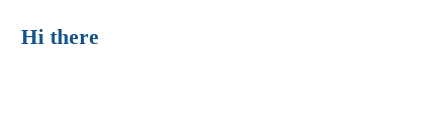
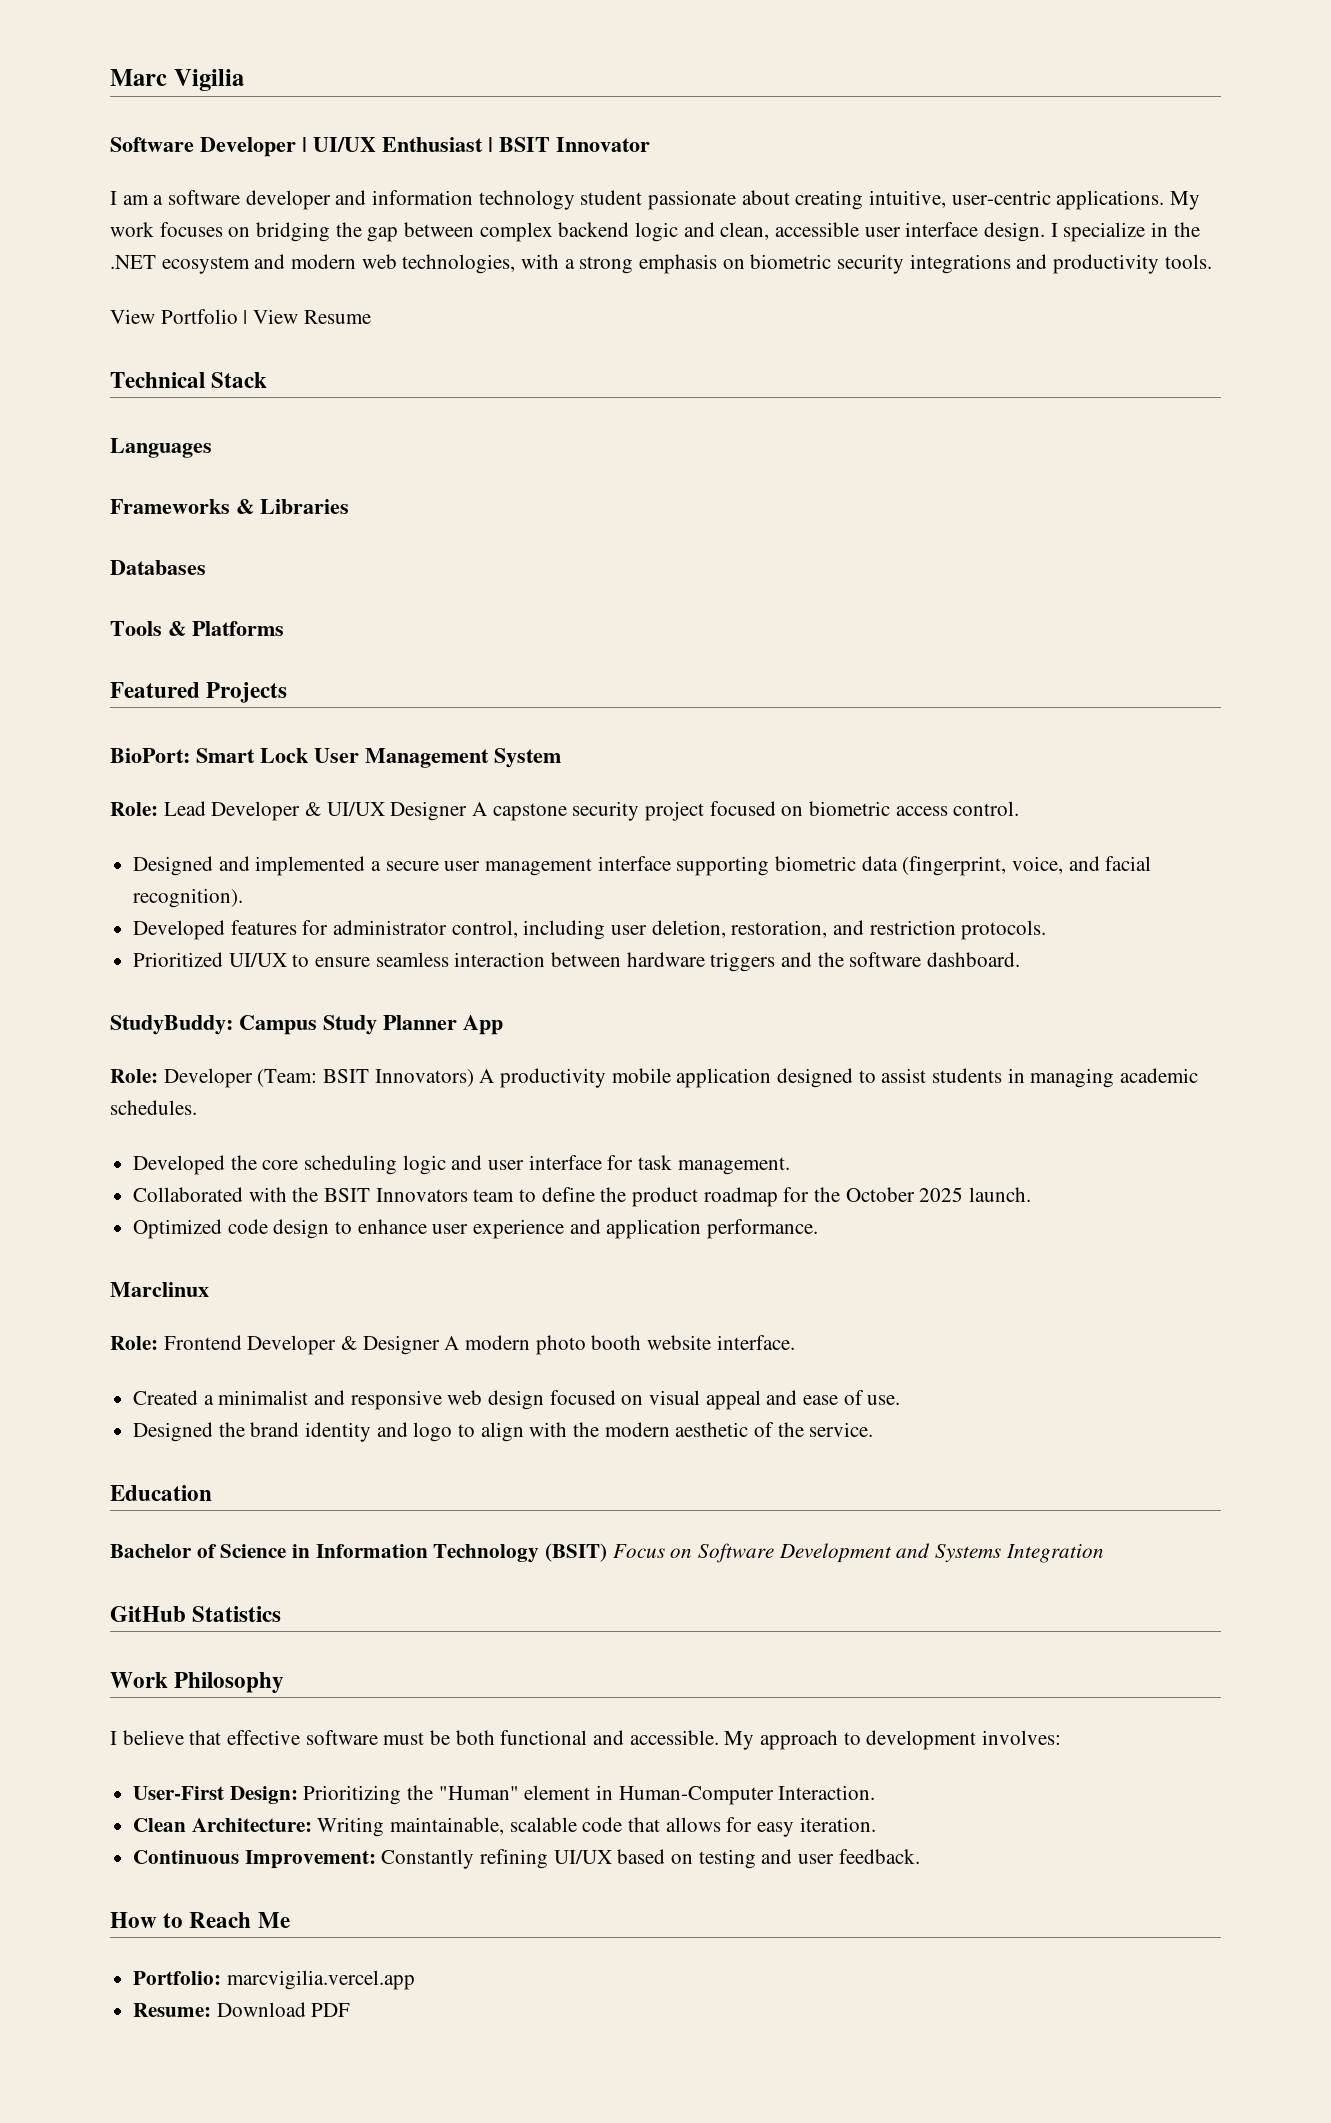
- Hi there
+ Marc Vigilia
+ Software Developer | UI/UX Enthusiast | BSIT Innovator
+ I am a software developer and information technology student passionate about creating intuitive, user-centric applications. My work focuses on bridging the gap between complex backend logic and clean, accessible user interface design. I specialize in the .NET ecosystem and modern web technologies, with a strong emphasis on biometric security integrations and productivity tools.
+ View Portfolio | View Resume
+ Technical Stack
+ Languages
+ Frameworks & Libraries
+ Databases
+ Tools & Platforms
+ Featured Projects
+ BioPort: Smart Lock User Management System
+ Role: Lead Developer & UI/UX Designer A capstone security project focused on biometric access control.
+ Designed and implemented a secure user management interface supporting biometric data (fingerprint, voice, and facial recognition).
+ Developed features for administrator control, including user deletion, restoration, and restriction protocols.
+ Prioritized UI/UX to ensure seamless interaction between hardware triggers and the software dashboard.
+ StudyBuddy: Campus Study Planner App
+ Role: Developer (Team: BSIT Innovators) A productivity mobile application designed to assist students in managing academic schedules.
+ Developed the core scheduling logic and user interface for task management.
+ Collaborated with the BSIT Innovators team to define the product roadmap for the October 2025 launch.
+ Optimized code design to enhance user experience and application performance.
+ Marclinux
+ Role: Frontend Developer & Designer A modern photo booth website interface.
+ Created a minimalist and responsive web design focused on visual appeal and ease of use.
+ Designed the brand identity and logo to align with the modern aesthetic of the service.
+ Education
+ Bachelor of Science in Information Technology (BSIT) Focus on Software Development and Systems Integration
+ GitHub Statistics
+ Work Philosophy
+ I believe that effective software must be both functional and accessible. My approach to development involves:
+ User-First Design: Prioritizing the "Human" element in Human-Computer Interaction.
+ Clean Architecture: Writing maintainable, scalable code that allows for easy iteration.
+ Continuous Improvement: Constantly refining UI/UX based on testing and user feedback.
+ How to Reach Me
+ Portfolio: marcvigilia.vercel.app
+ Resume: Download PDF

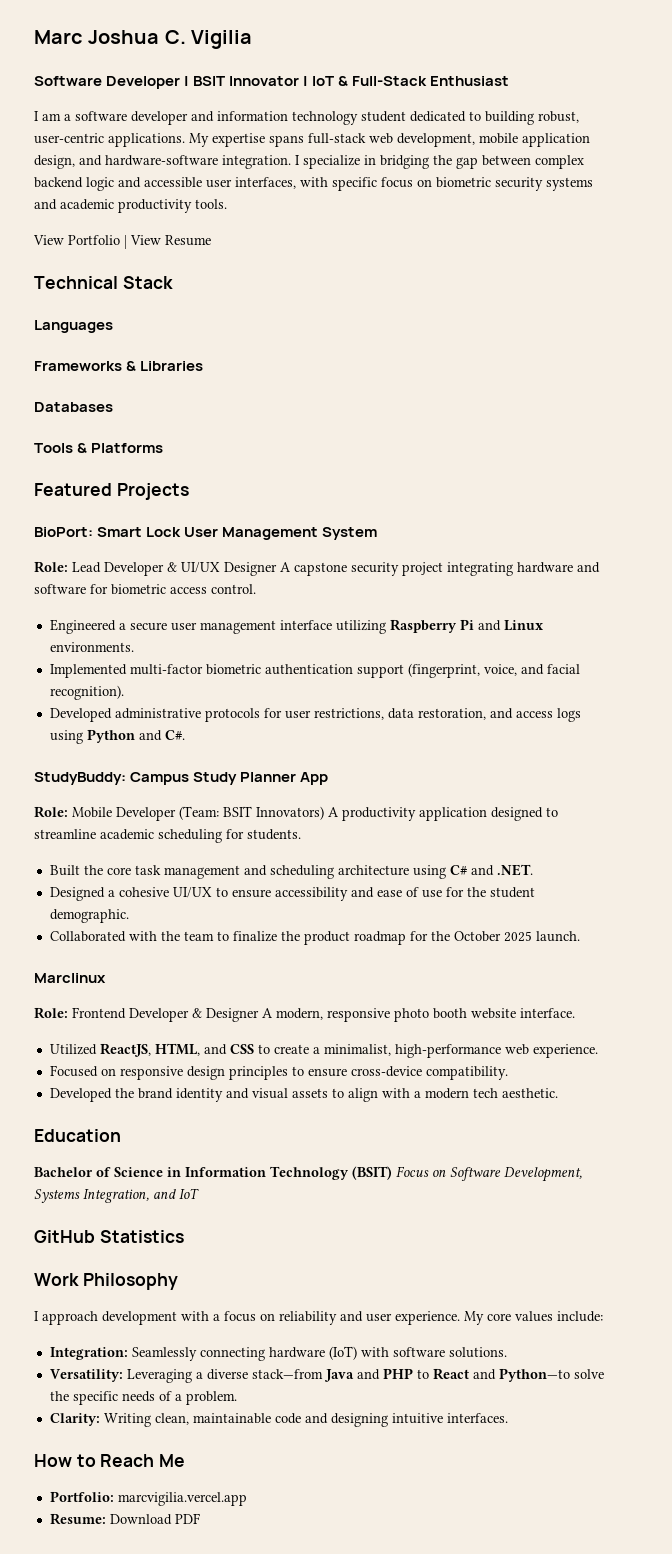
- Marc Vigilia
+ Marc Joshua C. Vigilia
- Software Developer | UI/UX Enthusiast | BSIT Innovator
+ Software Developer | BSIT Innovator | IoT & Full-Stack Enthusiast
- I am a software developer and information technology student passionate about creating intuitive, user-centric applications. My work focuses on bridging the gap between complex backend logic and clean, accessible user interface design. I specialize in the .NET ecosystem and modern web technologies, with a strong emphasis on biometric security integrations and productivity tools.
+ I am a software developer and information technology student dedicated to building robust, user-centric applications. My expertise spans full-stack web development, mobile application design, and hardware-software integration. I specialize in bridging the gap between complex backend logic and accessible user interfaces, with specific focus on biometric security systems and academic productivity tools.
- Role: Lead Developer & UI/UX Designer A capstone security project focused on biometric access control.
+ Role: Lead Developer & UI/UX Designer A capstone security project integrating hardware and software for biometric access control.
- Designed and implemented a secure user management interface supporting biometric data (fingerprint, voice, and facial recognition).
+ Engineered a secure user management interface utilizing Raspberry Pi and Linux environments.
+ Implemented multi-factor biometric authentication support (fingerprint, voice, and facial recognition).
- Developed features for administrator control, including user deletion, restoration, and restriction protocols.
- Prioritized UI/UX to ensure seamless interaction between hardware triggers and the software dashboard.
+ Developed administrative protocols for user restrictions, data restoration, and access logs using Python and C#.
- Role: Developer (Team: BSIT Innovators) A productivity mobile application designed to assist students in managing academic schedules.
- Developed the core scheduling logic and user interface for task management.
+ Role: Mobile Developer (Team: BSIT Innovators) A productivity application designed to streamline academic scheduling for students.
+ Built the core task management and scheduling architecture using C# and .NET.
+ Designed a cohesive UI/UX to ensure accessibility and ease of use for the student demographic.
- Collaborated with the BSIT Innovators team to define the product roadmap for the October 2025 launch.
+ Collaborated with the team to finalize the product roadmap for the October 2025 launch.
- Optimized code design to enhance user experience and application performance.
- Role: Frontend Developer & Designer A modern photo booth website interface.
+ Role: Frontend Developer & Designer A modern, responsive photo booth website interface.
- Created a minimalist and responsive web design focused on visual appeal and ease of use.
- Designed the brand identity and logo to align with the modern aesthetic of the service.
+ Utilized ReactJS, HTML, and CSS to create a minimalist, high-performance web experience.
+ Focused on responsive design principles to ensure cross-device compatibility.
+ Developed the brand identity and visual assets to align with a modern tech aesthetic.
- Bachelor of Science in Information Technology (BSIT) Focus on Software Development and Systems Integration
+ Bachelor of Science in Information Technology (BSIT) Focus on Software Development, Systems Integration, and IoT
- I believe that effective software must be both functional and accessible. My approach to development involves:
- User-First Design: Prioritizing the "Human" element in Human-Computer Interaction.
- Clean Architecture: Writing maintainable, scalable code that allows for easy iteration.
- Continuous Improvement: Constantly refining UI/UX based on testing and user feedback.
+ I approach development with a focus on reliability and user experience. My core values include:
+ Integration: Seamlessly connecting hardware (IoT) with software solutions.
+ Versatility: Leveraging a diverse stack—from Java and PHP to React and Python—to solve the specific needs of a problem.
+ Clarity: Writing clean, maintainable code and designing intuitive interfaces.

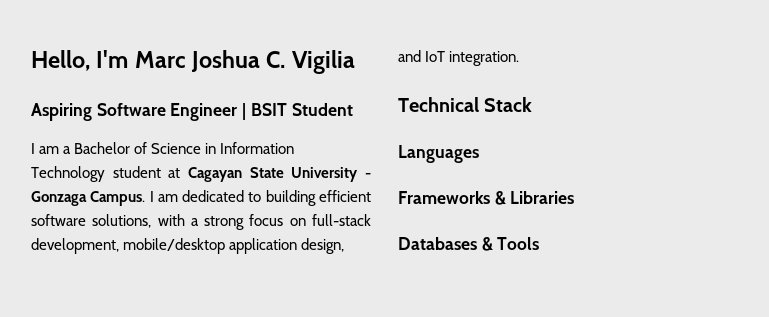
- Marc Joshua C. Vigilia
+ Hello, I'm Marc Joshua C. Vigilia
- Software Developer | BSIT Innovator | IoT & Full-Stack Enthusiast
- I am a software developer and information technology student dedicated to building robust, user-centric applications. My expertise spans full-stack web development, mobile application design, and hardware-software integration. I specialize in bridging the gap between complex backend logic and accessible user interfaces, with specific focus on biometric security systems and academic productivity tools.
- View Portfolio | View Resume
+ Aspiring Software Engineer | BSIT Student
+ I am a Bachelor of Science in Information Technology student at Cagayan State University - Gonzaga Campus. I am dedicated to building efficient software solutions, with a strong focus on full-stack development, mobile/desktop application design, and IoT integration.
- Databases
- Tools & Platforms
- Featured Projects
- BioPort: Smart Lock User Management System
- Role: Lead Developer & UI/UX Designer A capstone security project integrating hardware and software for biometric access control.
- Engineered a secure user management interface utilizing Raspberry Pi and Linux environments.
- Implemented multi-factor biometric authentication support (fingerprint, voice, and facial recognition).
- Developed administrative protocols for user restrictions, data restoration, and access logs using Python and C#.
- StudyBuddy: Campus Study Planner App
- Role: Mobile Developer (Team: BSIT Innovators) A productivity application designed to streamline academic scheduling for students.
- Built the core task management and scheduling architecture using C# and .NET.
- Designed a cohesive UI/UX to ensure accessibility and ease of use for the student demographic.
- Collaborated with the team to finalize the product roadmap for the October 2025 launch.
- Marclinux
- Role: Frontend Developer & Designer A modern, responsive photo booth website interface.
- Utilized ReactJS, HTML, and CSS to create a minimalist, high-performance web experience.
- Focused on responsive design principles to ensure cross-device compatibility.
- Developed the brand identity and visual assets to align with a modern tech aesthetic.
- Education
- Bachelor of Science in Information Technology (BSIT) Focus on Software Development, Systems Integration, and IoT
- GitHub Statistics
- Work Philosophy
- I approach development with a focus on reliability and user experience. My core values include:
- Integration: Seamlessly connecting hardware (IoT) with software solutions.
- Versatility: Leveraging a diverse stack—from Java and PHP to React and Python—to solve the specific needs of a problem.
- Clarity: Writing clean, maintainable code and designing intuitive interfaces.
- How to Reach Me
- Portfolio: marcvigilia.vercel.app
- Resume: Download PDF
+ Databases & Tools

